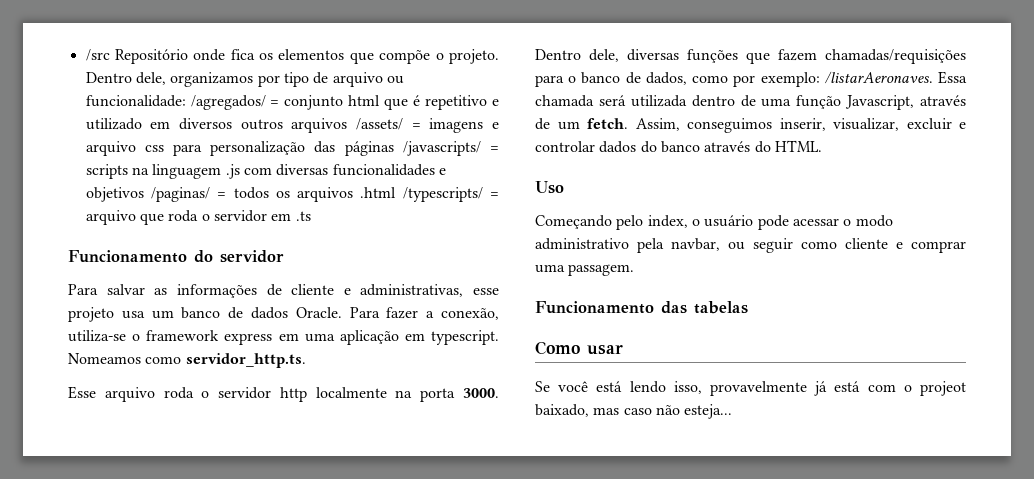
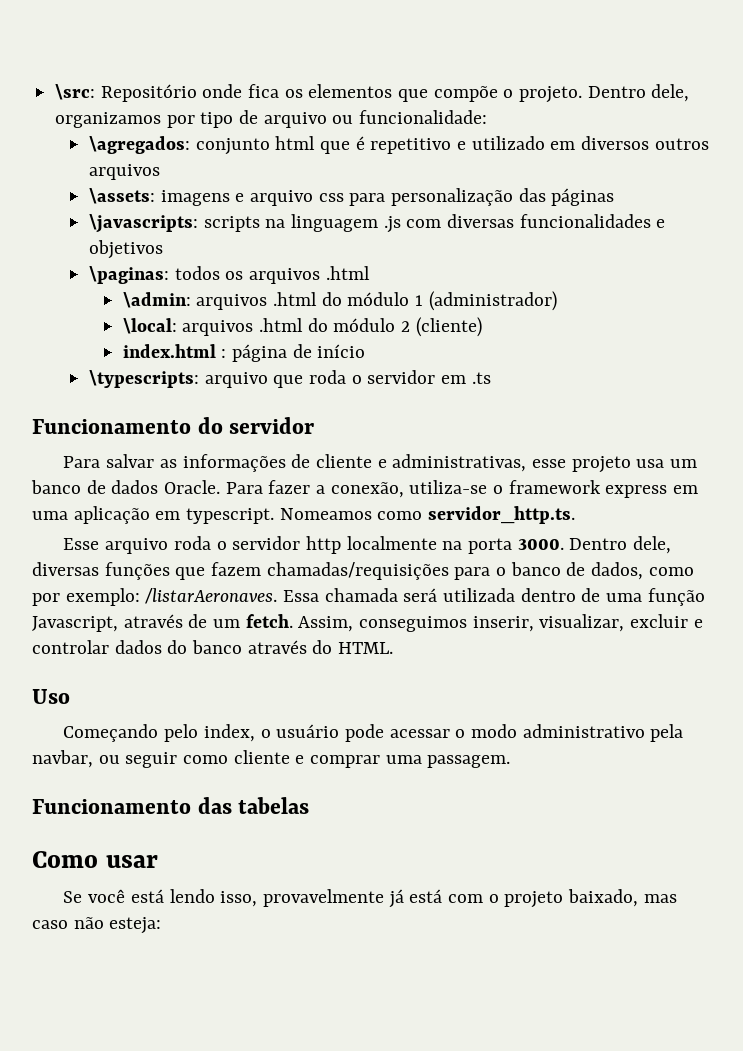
- /src Repositório onde fica os elementos que compõe o projeto.
+ \src: Repositório onde fica os elementos que compõe o projeto.
- Dentro dele, organizamos por tipo de arquivo ou funcionalidade: /agregados/ = conjunto html que é repetitivo e utilizado em diversos outros arquivos /assets/ = imagens e arquivo css para personalização das páginas /javascripts/ = scripts na linguagem .js com diversas funcionalidades e objetivos /paginas/ = todos os arquivos .html /typescripts/ = arquivo que roda o servidor em .ts
+ Dentro dele, organizamos por tipo de arquivo ou funcionalidade:
+ \agregados: conjunto html que é repetitivo e utilizado em diversos outros arquivos
+ \assets: imagens e arquivo css para personalização das páginas
+ \javascripts: scripts na linguagem .js com diversas funcionalidades e objetivos
+ \paginas: todos os arquivos .html
+ \admin: arquivos .html do módulo 1 (administrador)
+ \local: arquivos .html do módulo 2 (cliente)
+ index.html : página de início
+ \typescripts: arquivo que roda o servidor em .ts
- Se você está lendo isso, provavelmente já está com o projeot baixado, mas caso não esteja...
+ Se você está lendo isso, provavelmente já está com o projeto baixado, mas caso não esteja:

